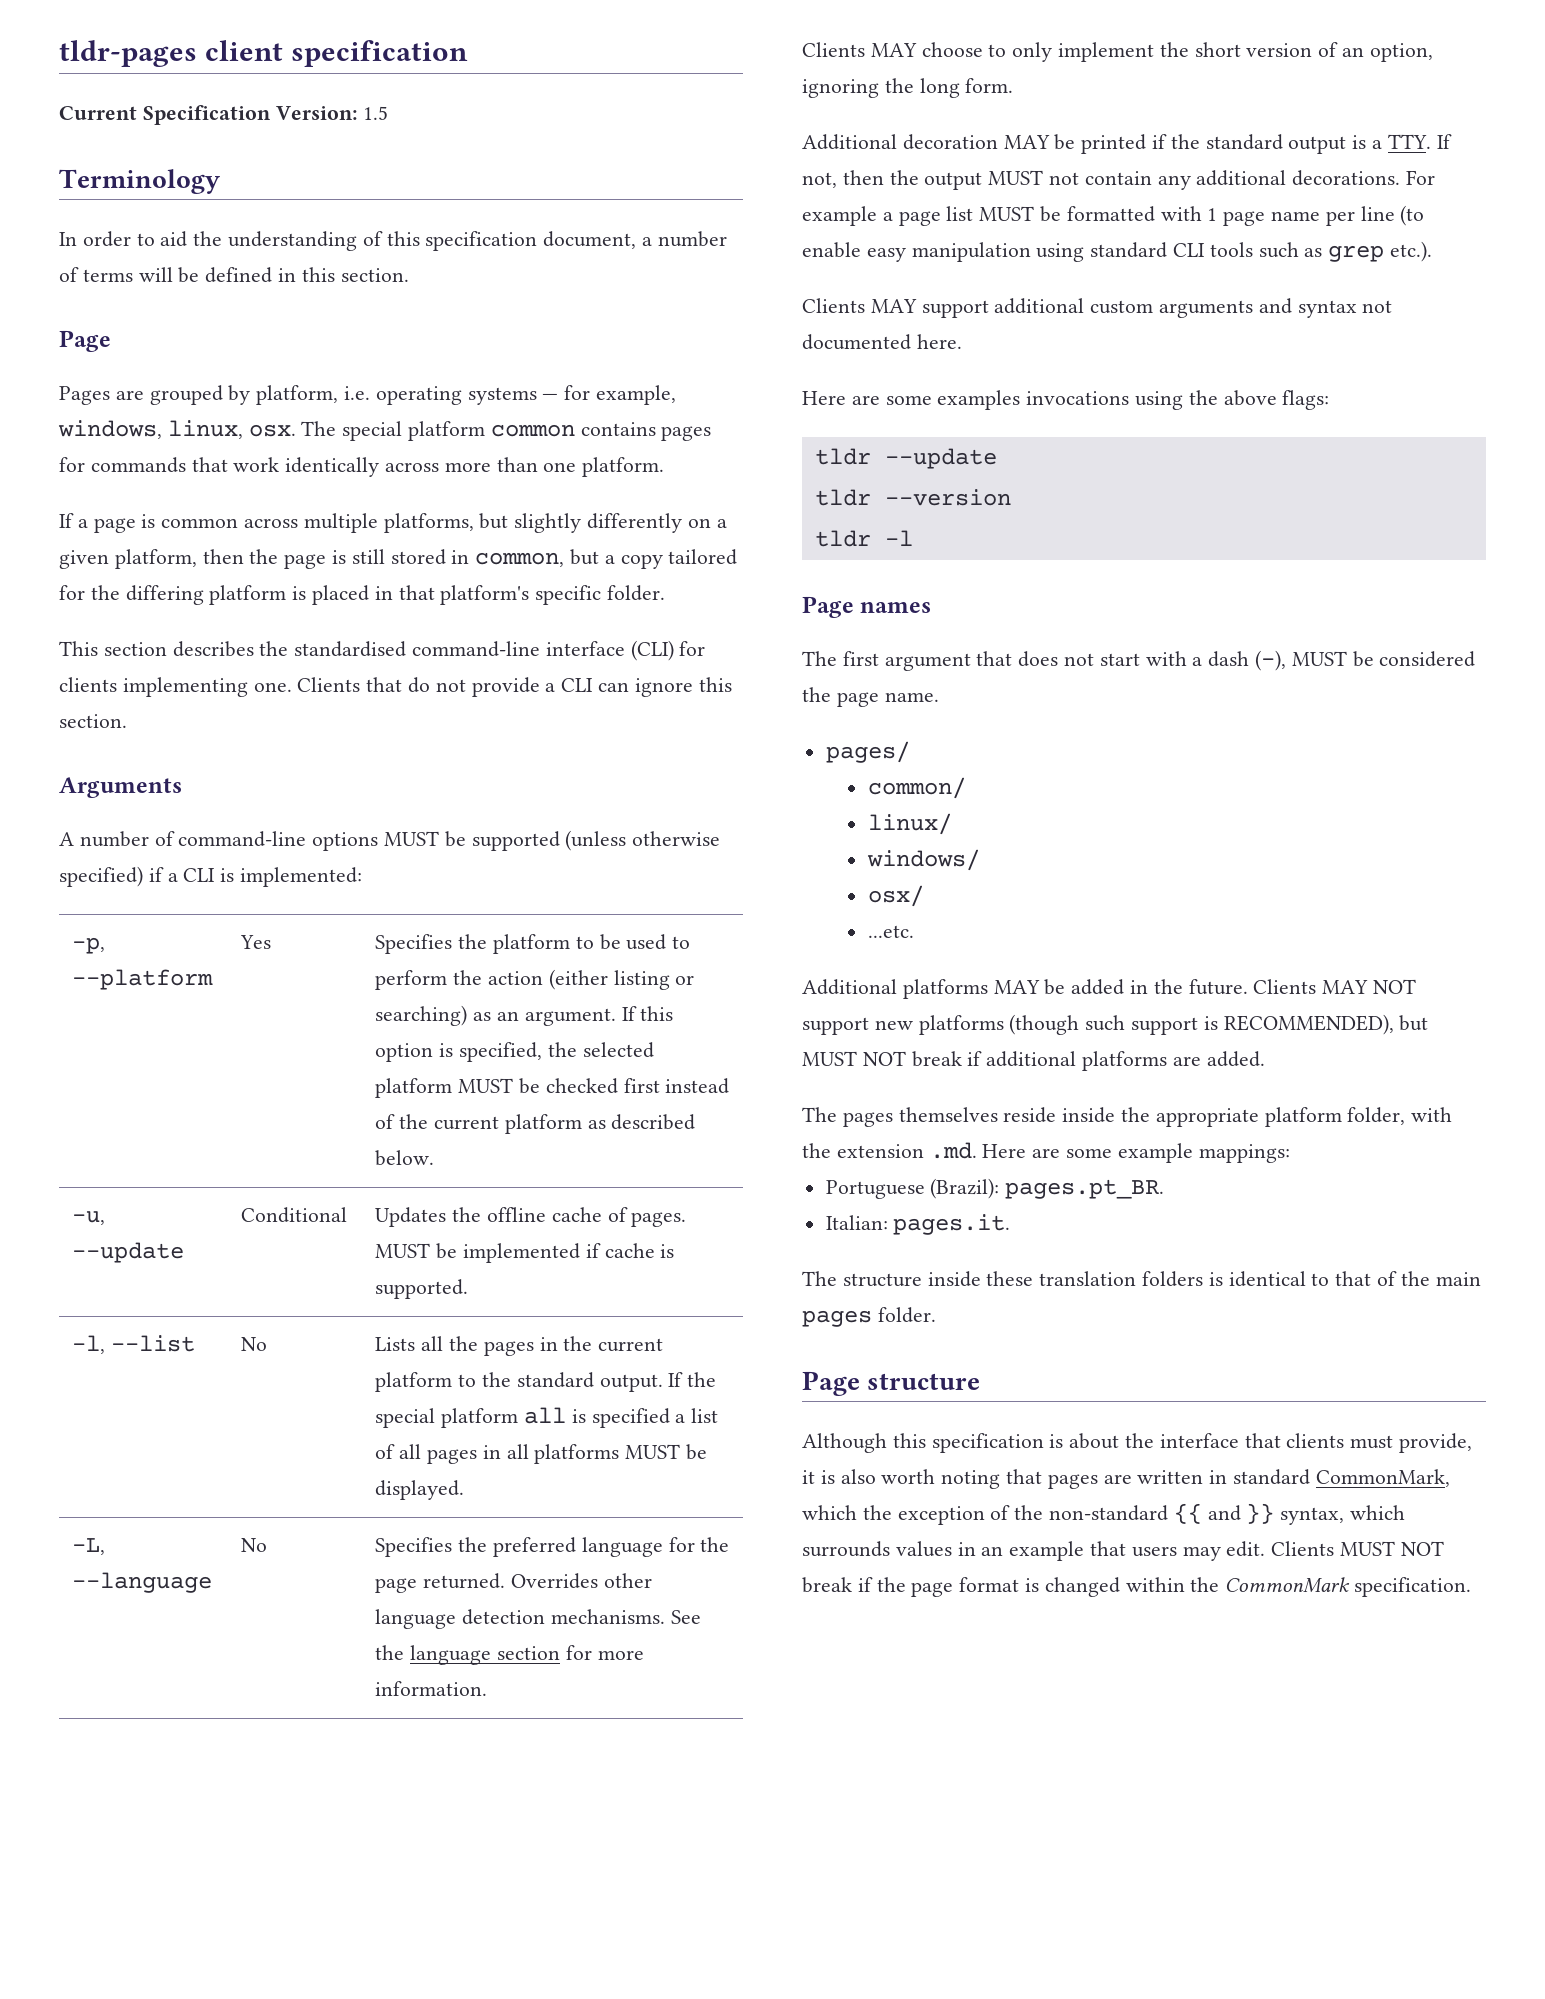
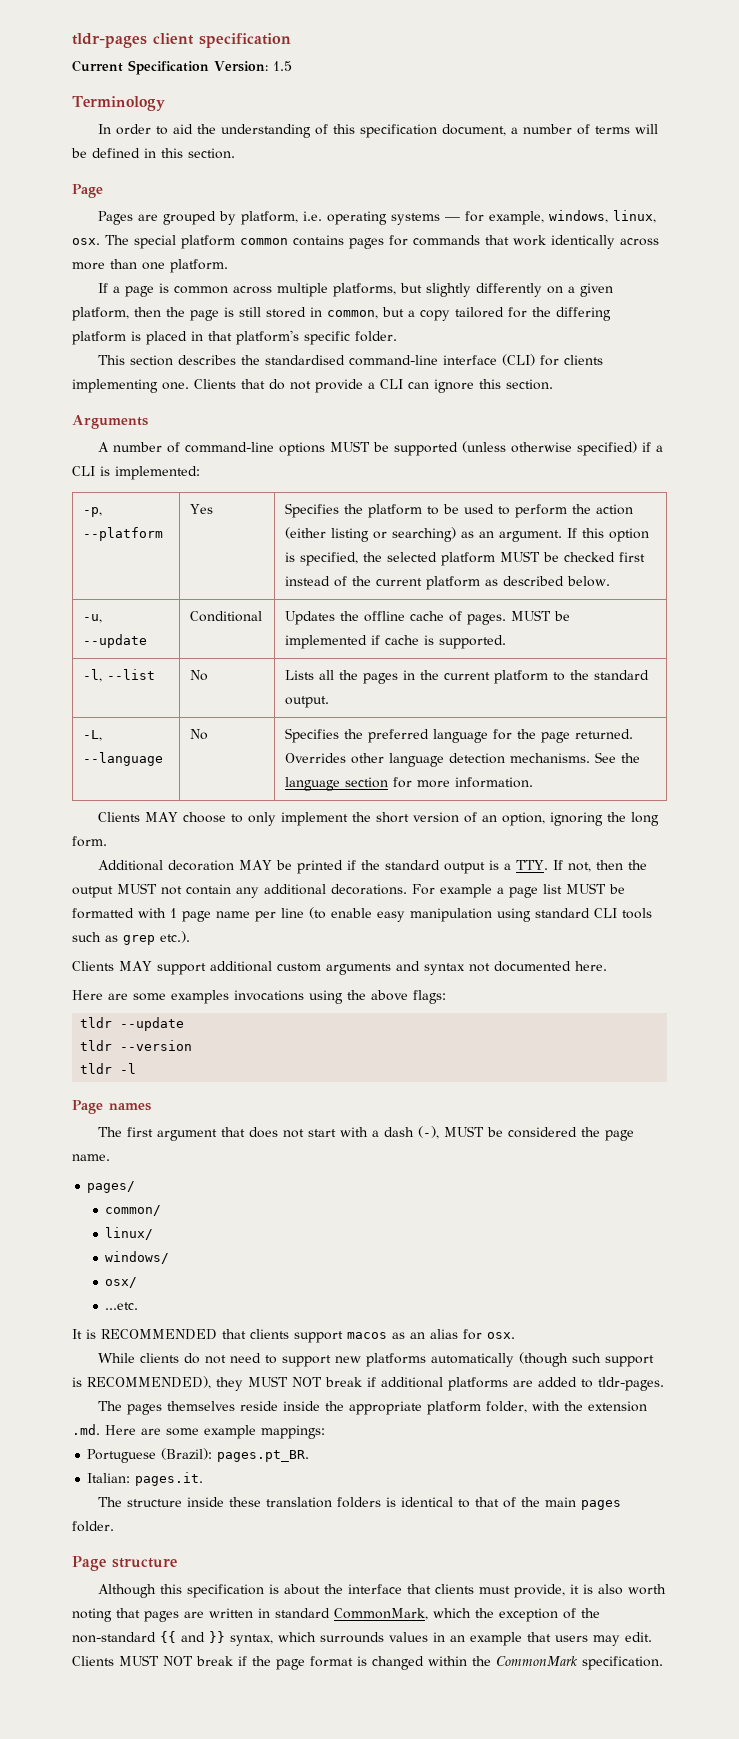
- -l, --list | No | Lists all the pages in the current platform to the standard output. If the special platform all is specified a list of all pages in all platforms MUST be displayed.
+ -l, --list | No | Lists all the pages in the current platform to the standard output.
- Additional platforms MAY be added in the future. Clients MAY NOT support new platforms (though such support is RECOMMENDED), but MUST NOT break if additional platforms are added.
+ It is RECOMMENDED that clients support macos as an alias for osx.
+ While clients do not need to support new platforms automatically (though such support is RECOMMENDED), they MUST NOT break if additional platforms are added to tldr-pages.

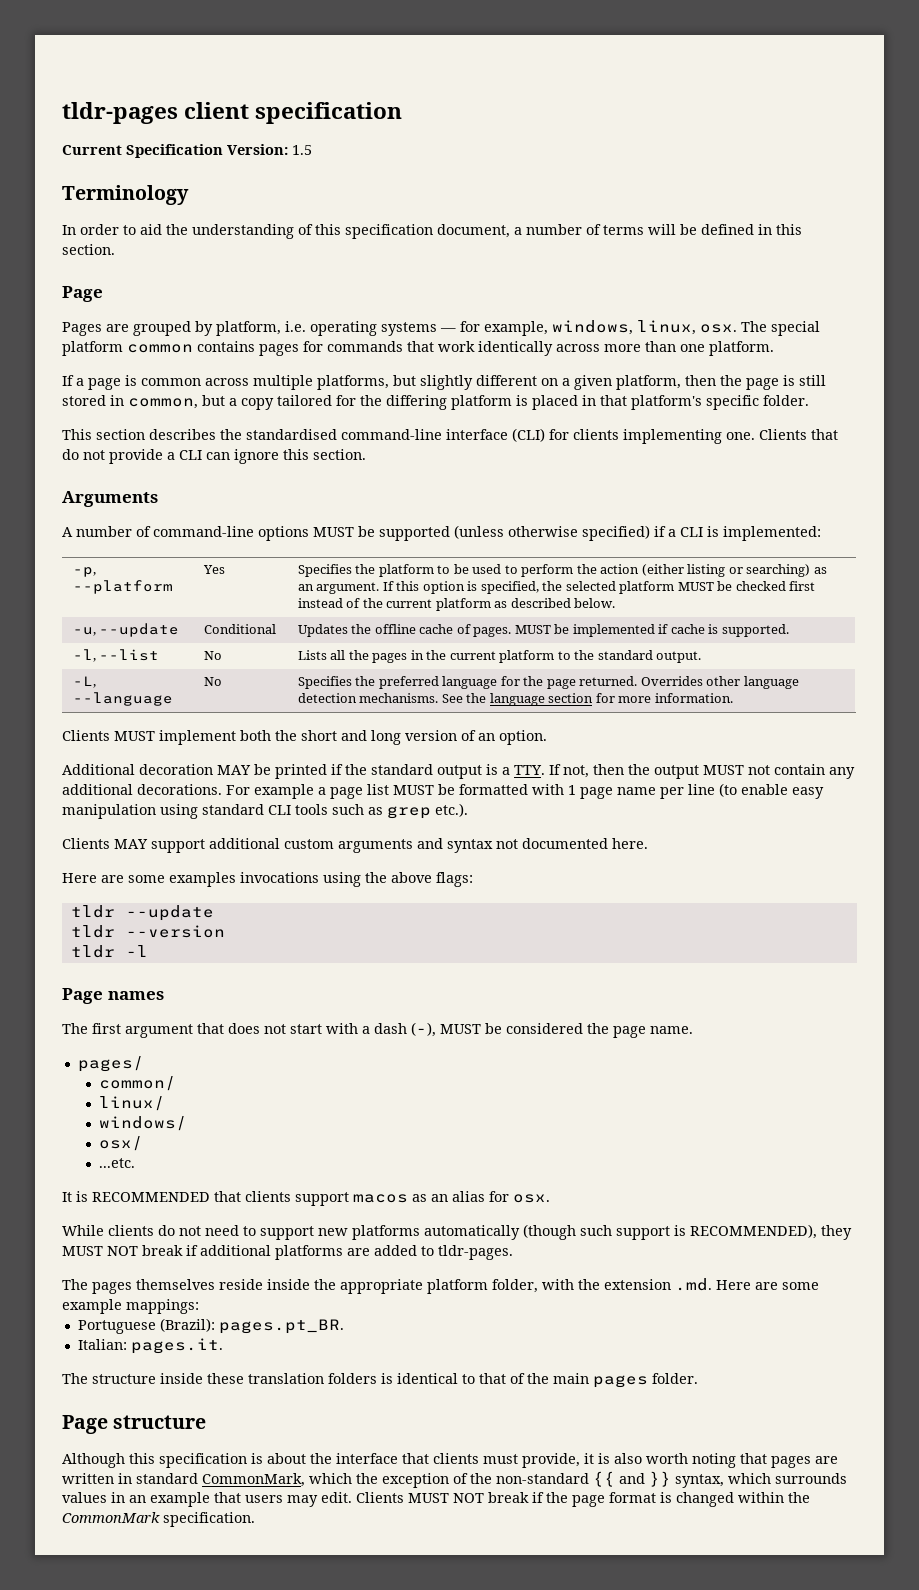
- If a page is common across multiple platforms, but slightly differently on a given platform, then the page is still stored in common, but a copy tailored for the differing platform is placed in that platform's specific folder.
+ If a page is common across multiple platforms, but slightly different on a given platform, then the page is still stored in common, but a copy tailored for the differing platform is placed in that platform's specific folder.
- Clients MAY choose to only implement the short version of an option, ignoring the long form.
+ Clients MUST implement both the short and long version of an option.

